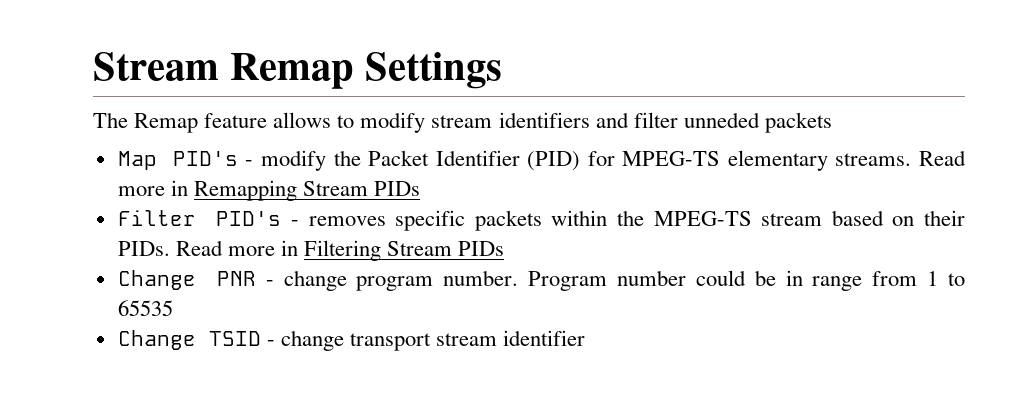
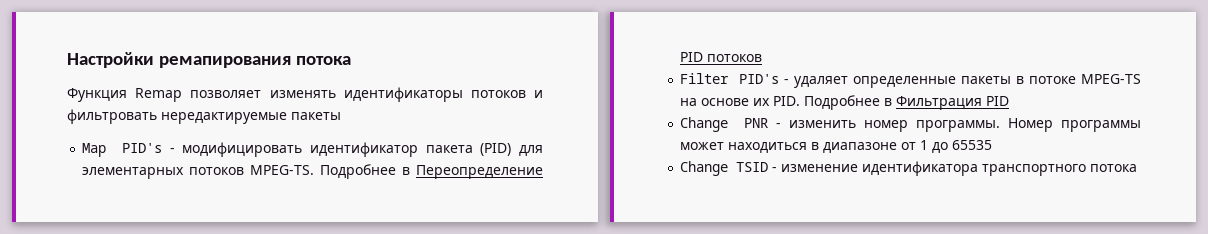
- Stream Remap Settings
- The Remap feature allows to modify stream identifiers and filter unneded packets
- Map PID's - modify the Packet Identifier (PID) for MPEG-TS elementary streams. Read more in Remapping Stream PIDs
- Filter PID's - removes specific packets within the MPEG-TS stream based on their PIDs. Read more in Filtering Stream PIDs
- Change PNR - change program number. Program number could be in range from 1 to 65535
+ Настройки ремапирования потока
+ Функция Remap позволяет изменять идентификаторы потоков и фильтровать нередактируемые пакеты
+ Map PID's - модифицировать идентификатор пакета (PID) для элементарных потоков MPEG-TS. Подробнее в Переопределение PID потоков
+ Filter PID's - удаляет определенные пакеты в потоке MPEG-TS на основе их PID. Подробнее в Фильтрация PID
+ Change PNR - изменить номер программы. Номер программы может находиться в диапазоне от 1 до 65535
- Change TSID - change transport stream identifier
+ Change TSID - изменение идентификатора транспортного потока

